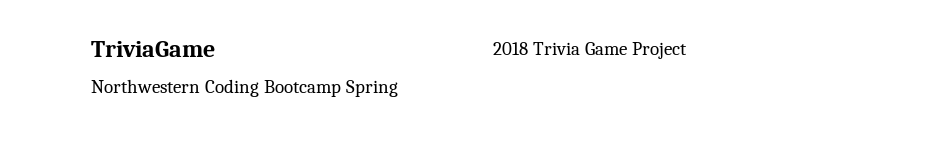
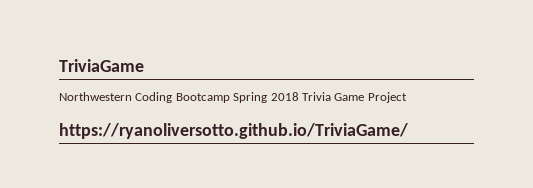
+ https://ryanoliversotto.github.io/TriviaGame/

